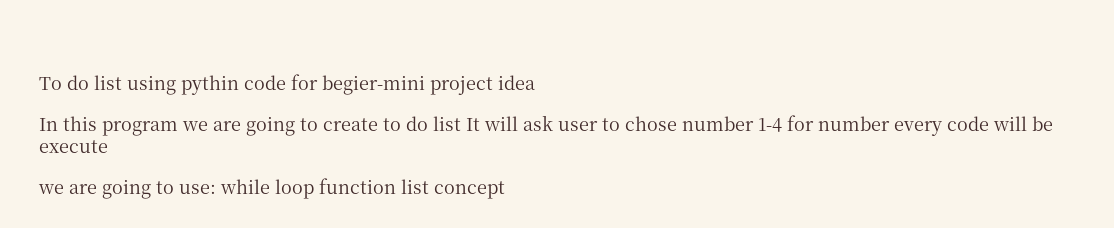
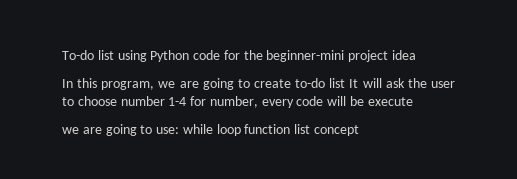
- To do list using pythin code for begier-mini project idea
+ To-do list using Python code for the beginner-mini project idea
- In this program we are going to create to do list It will ask user to chose number 1-4 for number every code will be execute
+ In this program, we are going to create to-do list It will ask the user to choose number 1-4 for number, every code will be execute

